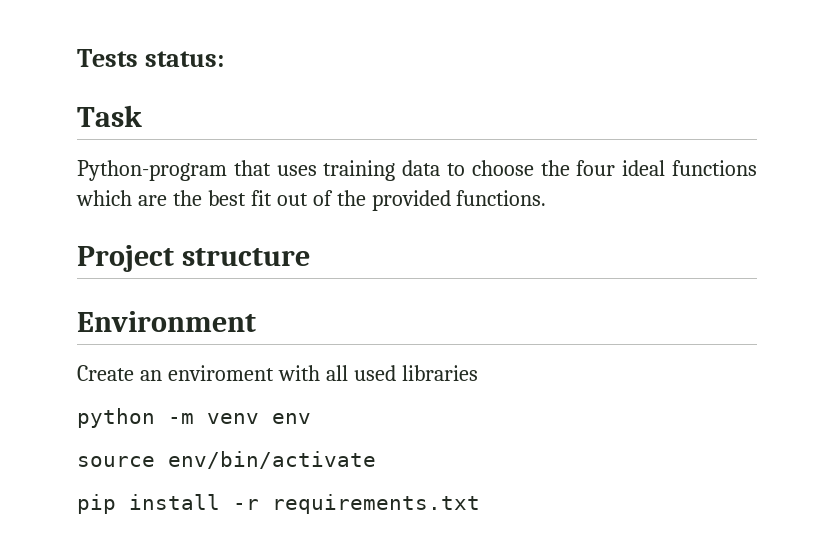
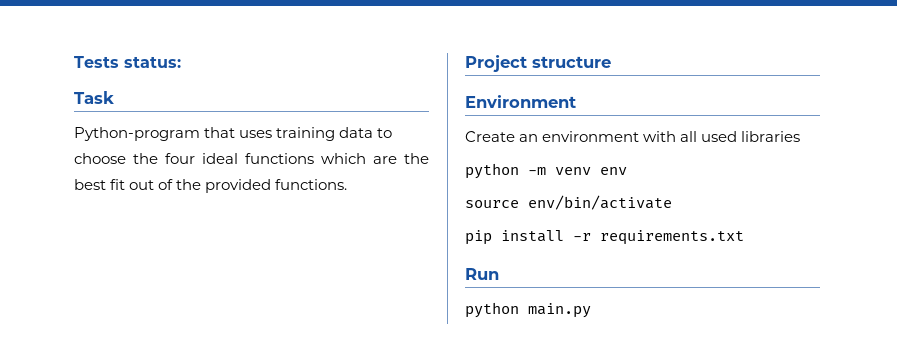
- Create an enviroment with all used libraries
+ Create an environment with all used libraries
+ Run
+ python main.py

